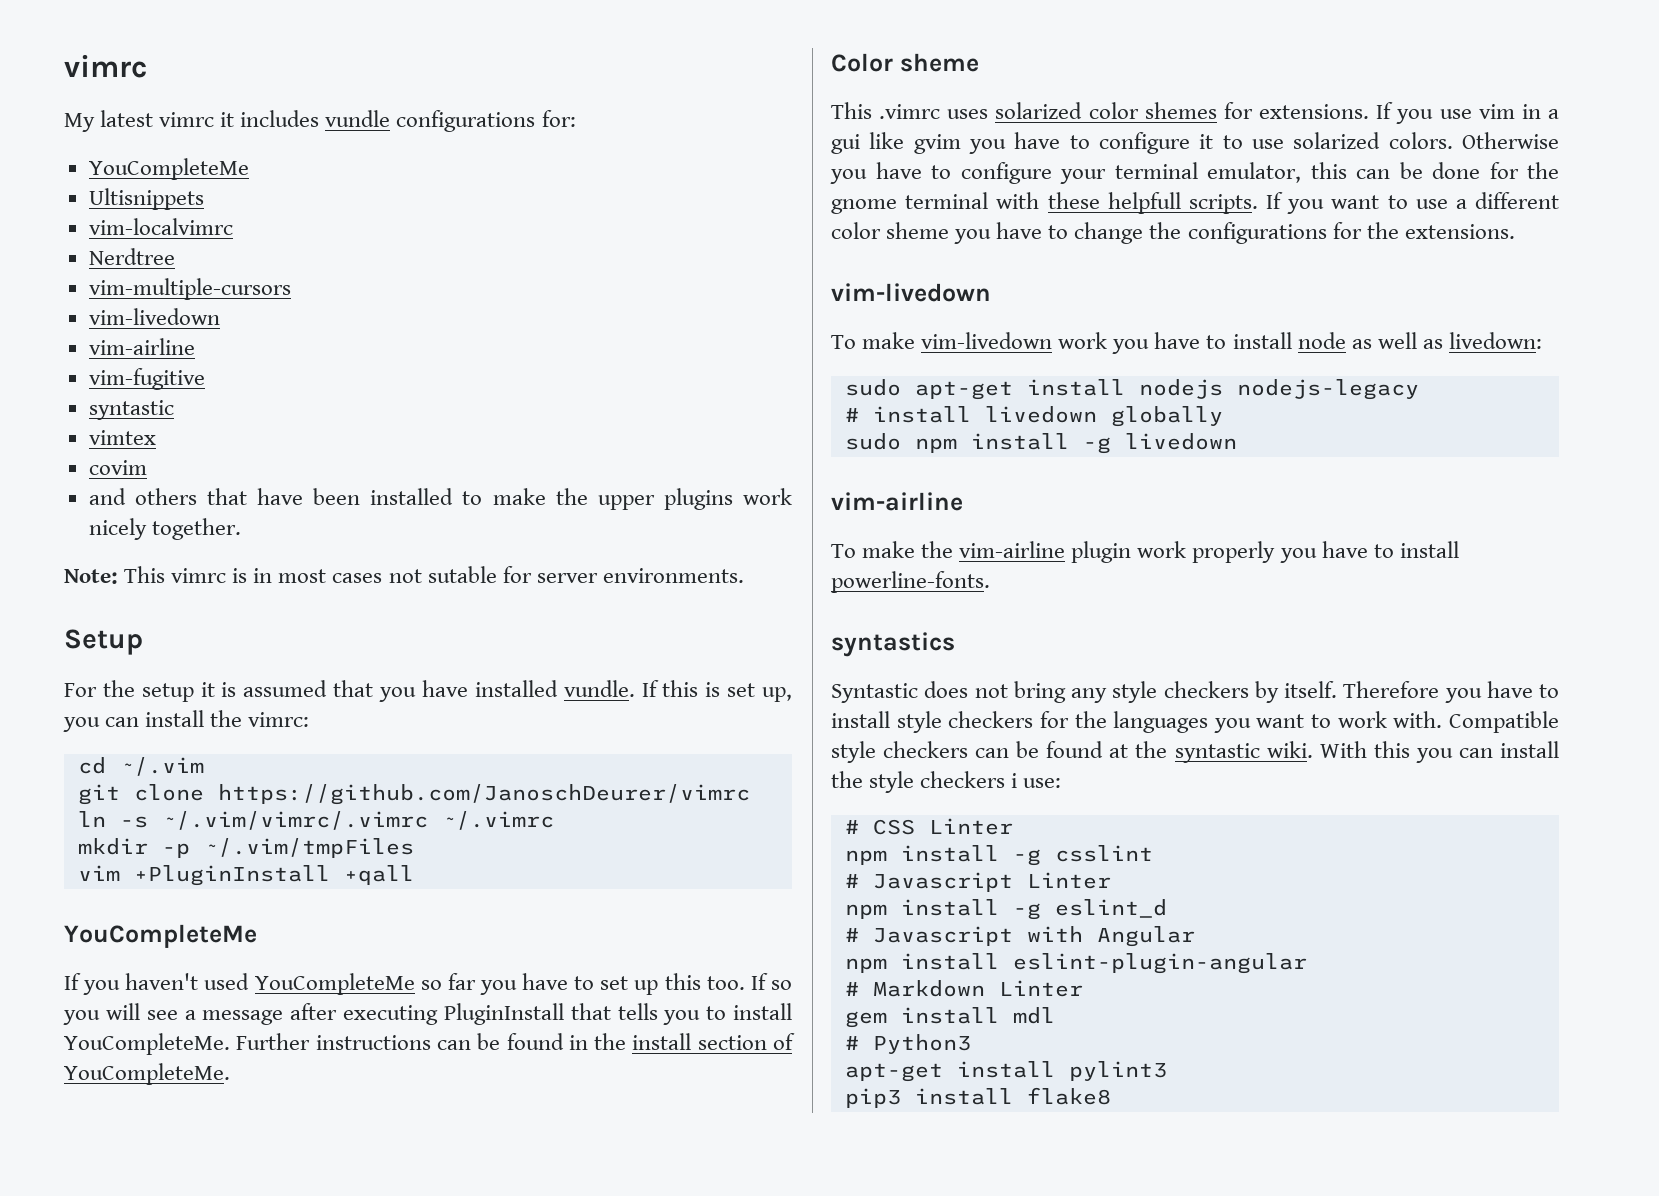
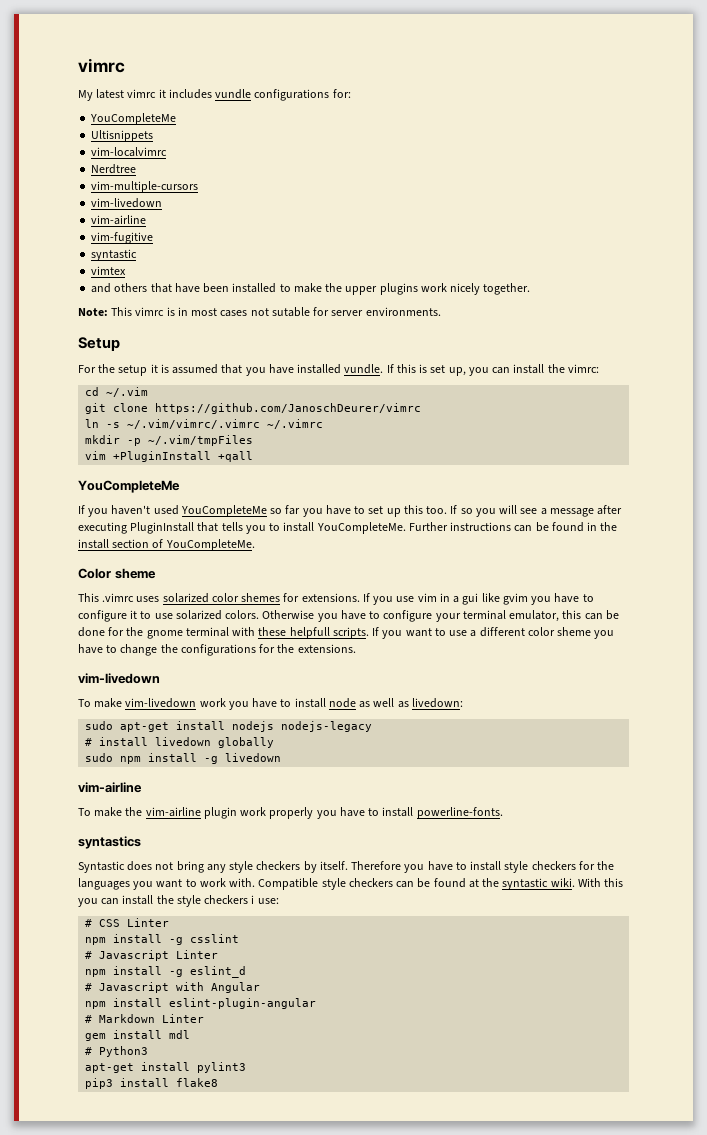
- covim

